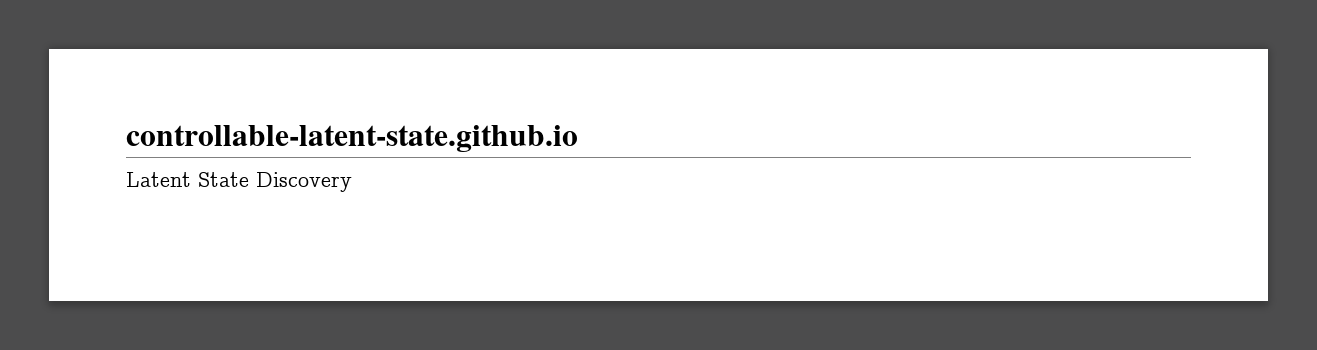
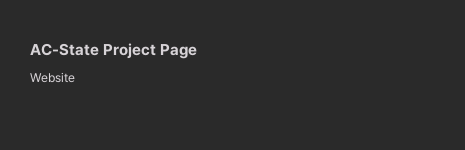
- controllable-latent-state.github.io
- Latent State Discovery
+ AC-State Project Page
+ Website

